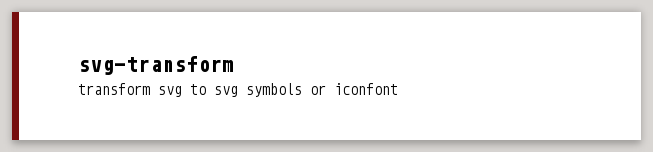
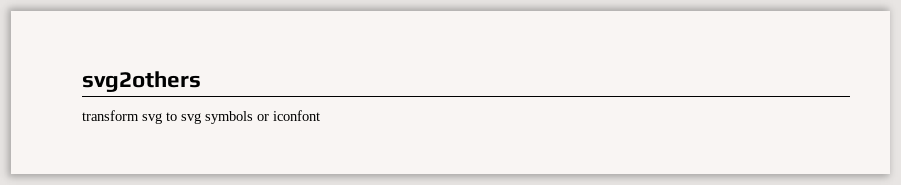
- svg-transform
+ svg2others

